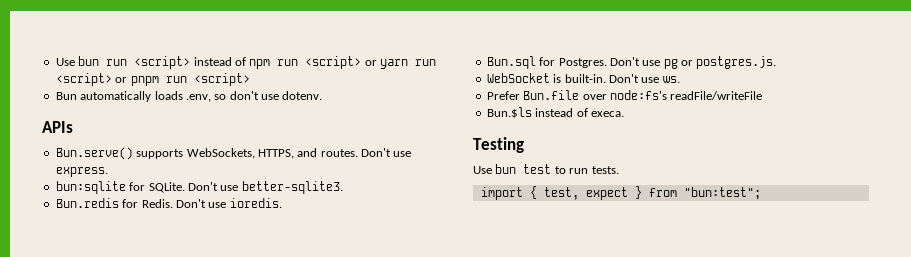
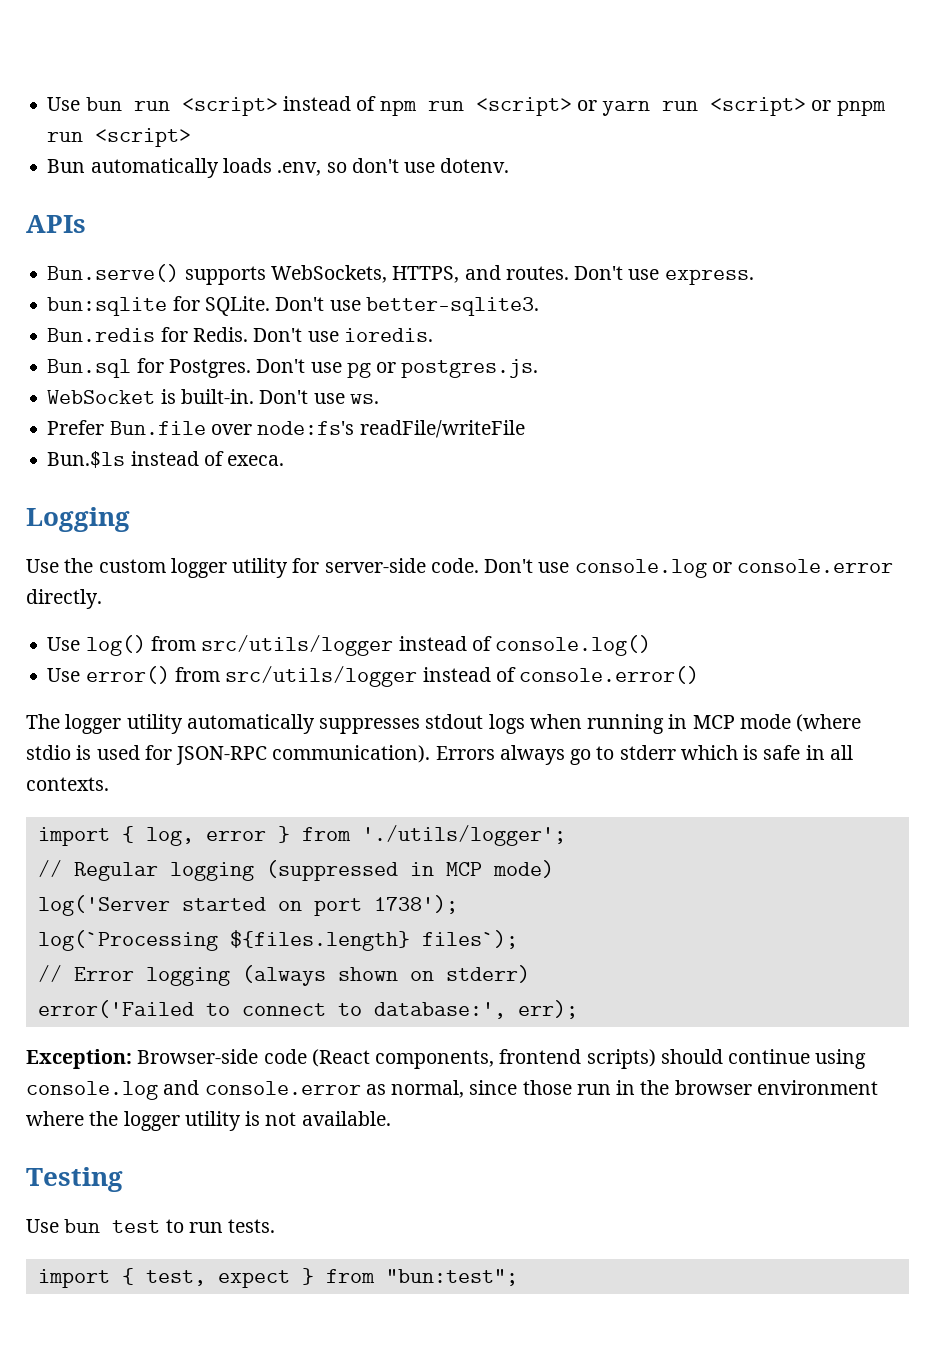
+ Logging
+ Use the custom logger utility for server-side code. Don't use console.log or console.error directly.
+ Use log() from src/utils/logger instead of console.log()
+ Use error() from src/utils/logger instead of console.error()
+ The logger utility automatically suppresses stdout logs when running in MCP mode (where stdio is used for JSON-RPC communication). Errors always go to stderr which is safe in all contexts.
+ import { log, error } from './utils/logger';
+ // Regular logging (suppressed in MCP mode)
+ log('Server started on port 1738');
+ log(`Processing ${files.length} files`);
+ // Error logging (always shown on stderr)
+ error('Failed to connect to database:', err);
+ Exception: Browser-side code (React components, frontend scripts) should continue using console.log and console.error as normal, since those run in the browser environment where the logger utility is not available.

